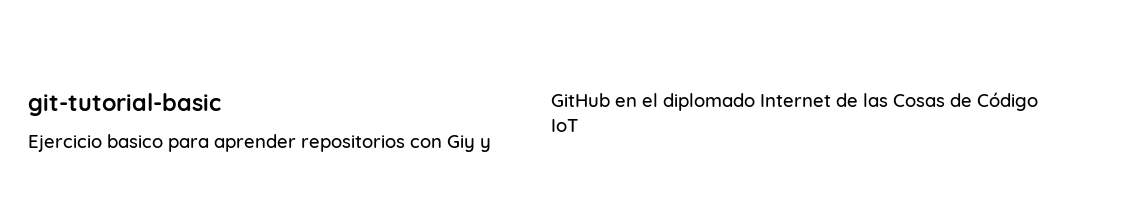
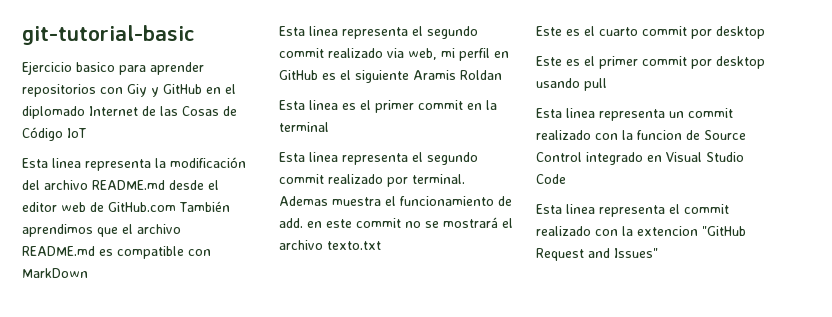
+ Esta linea representa la modificación del archivo README.md desde el editor web de GitHub.com También aprendimos que el archivo README.md es compatible con MarkDown
+ Esta linea representa el segundo commit realizado via web, mi perfil en GitHub es el siguiente Aramis Roldan
+ Esta linea es el primer commit en la terminal
+ Esta linea representa el segundo commit realizado por terminal. Ademas muestra el funcionamiento de add. en este commit no se mostrará el archivo texto.txt
+ Este es el cuarto commit por desktop
+ Este es el primer commit por desktop usando pull
+ Esta linea representa un commit realizado con la funcion de Source Control integrado en Visual Studio Code
+ Esta linea representa el commit realizado con la extencion "GitHub Request and Issues"

